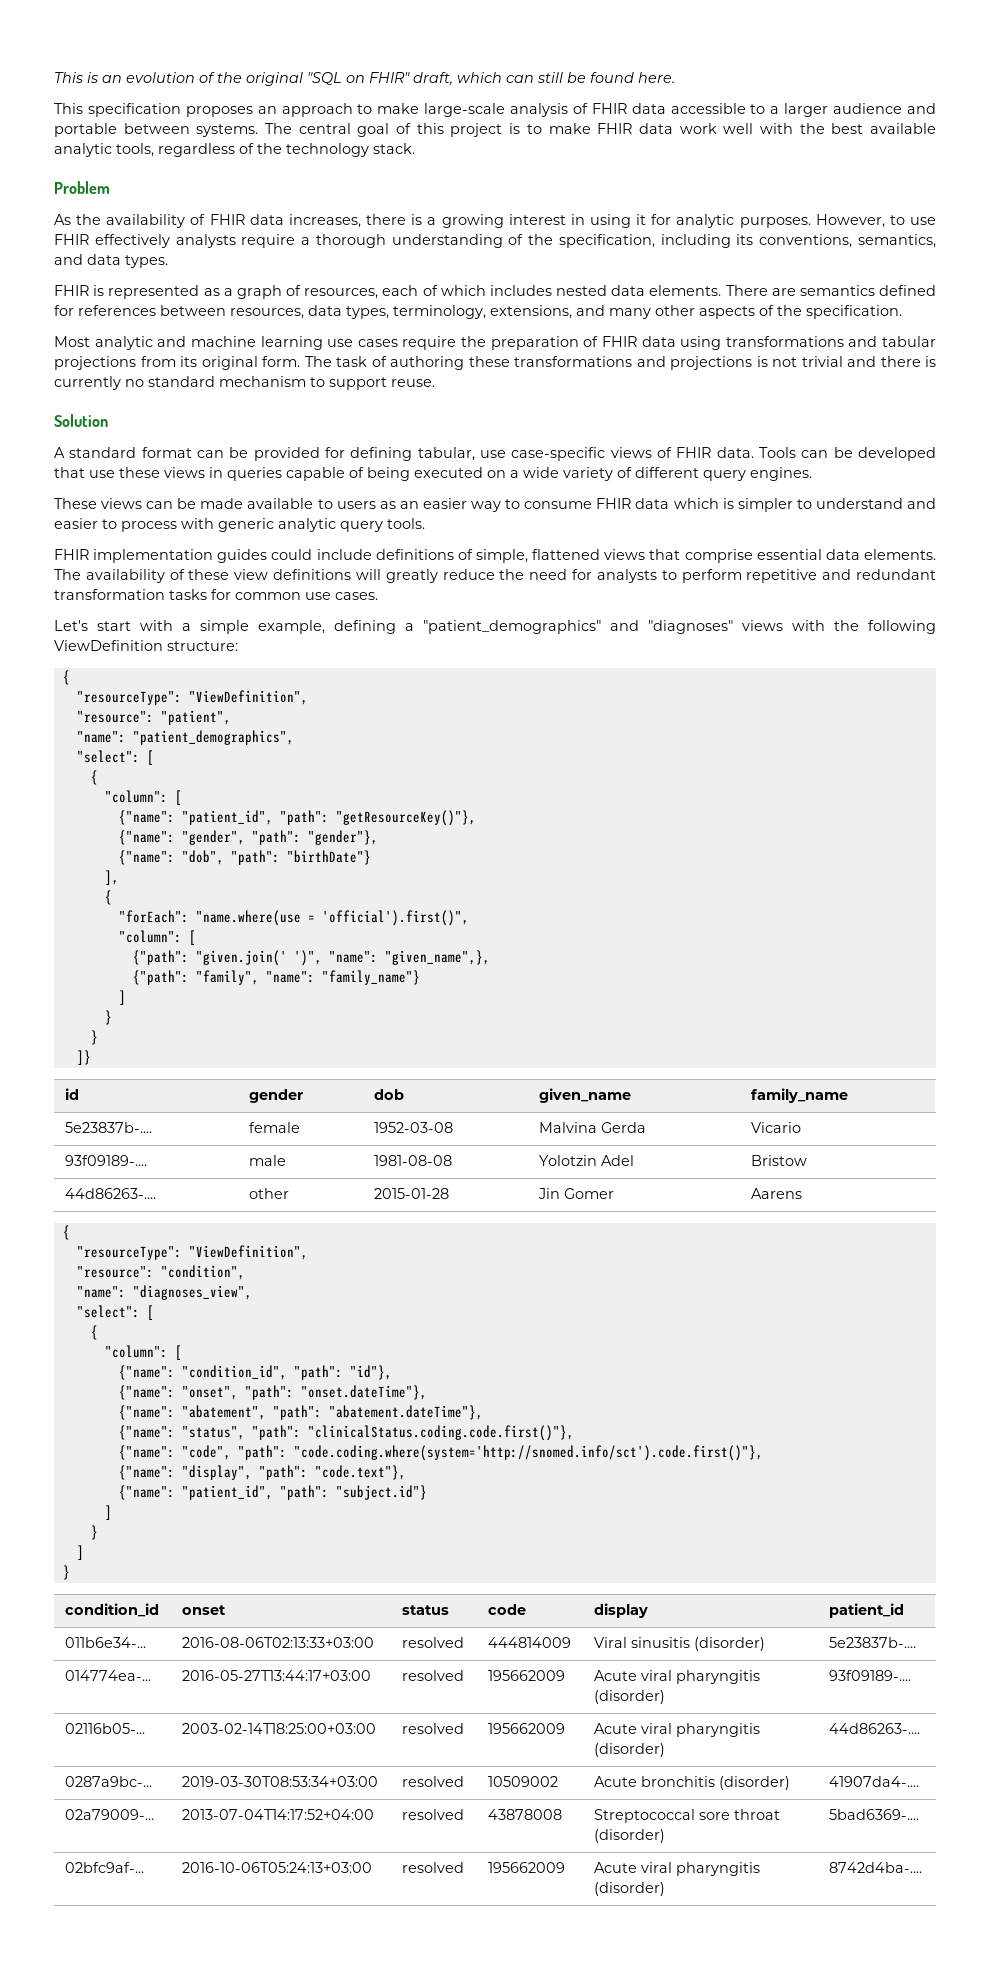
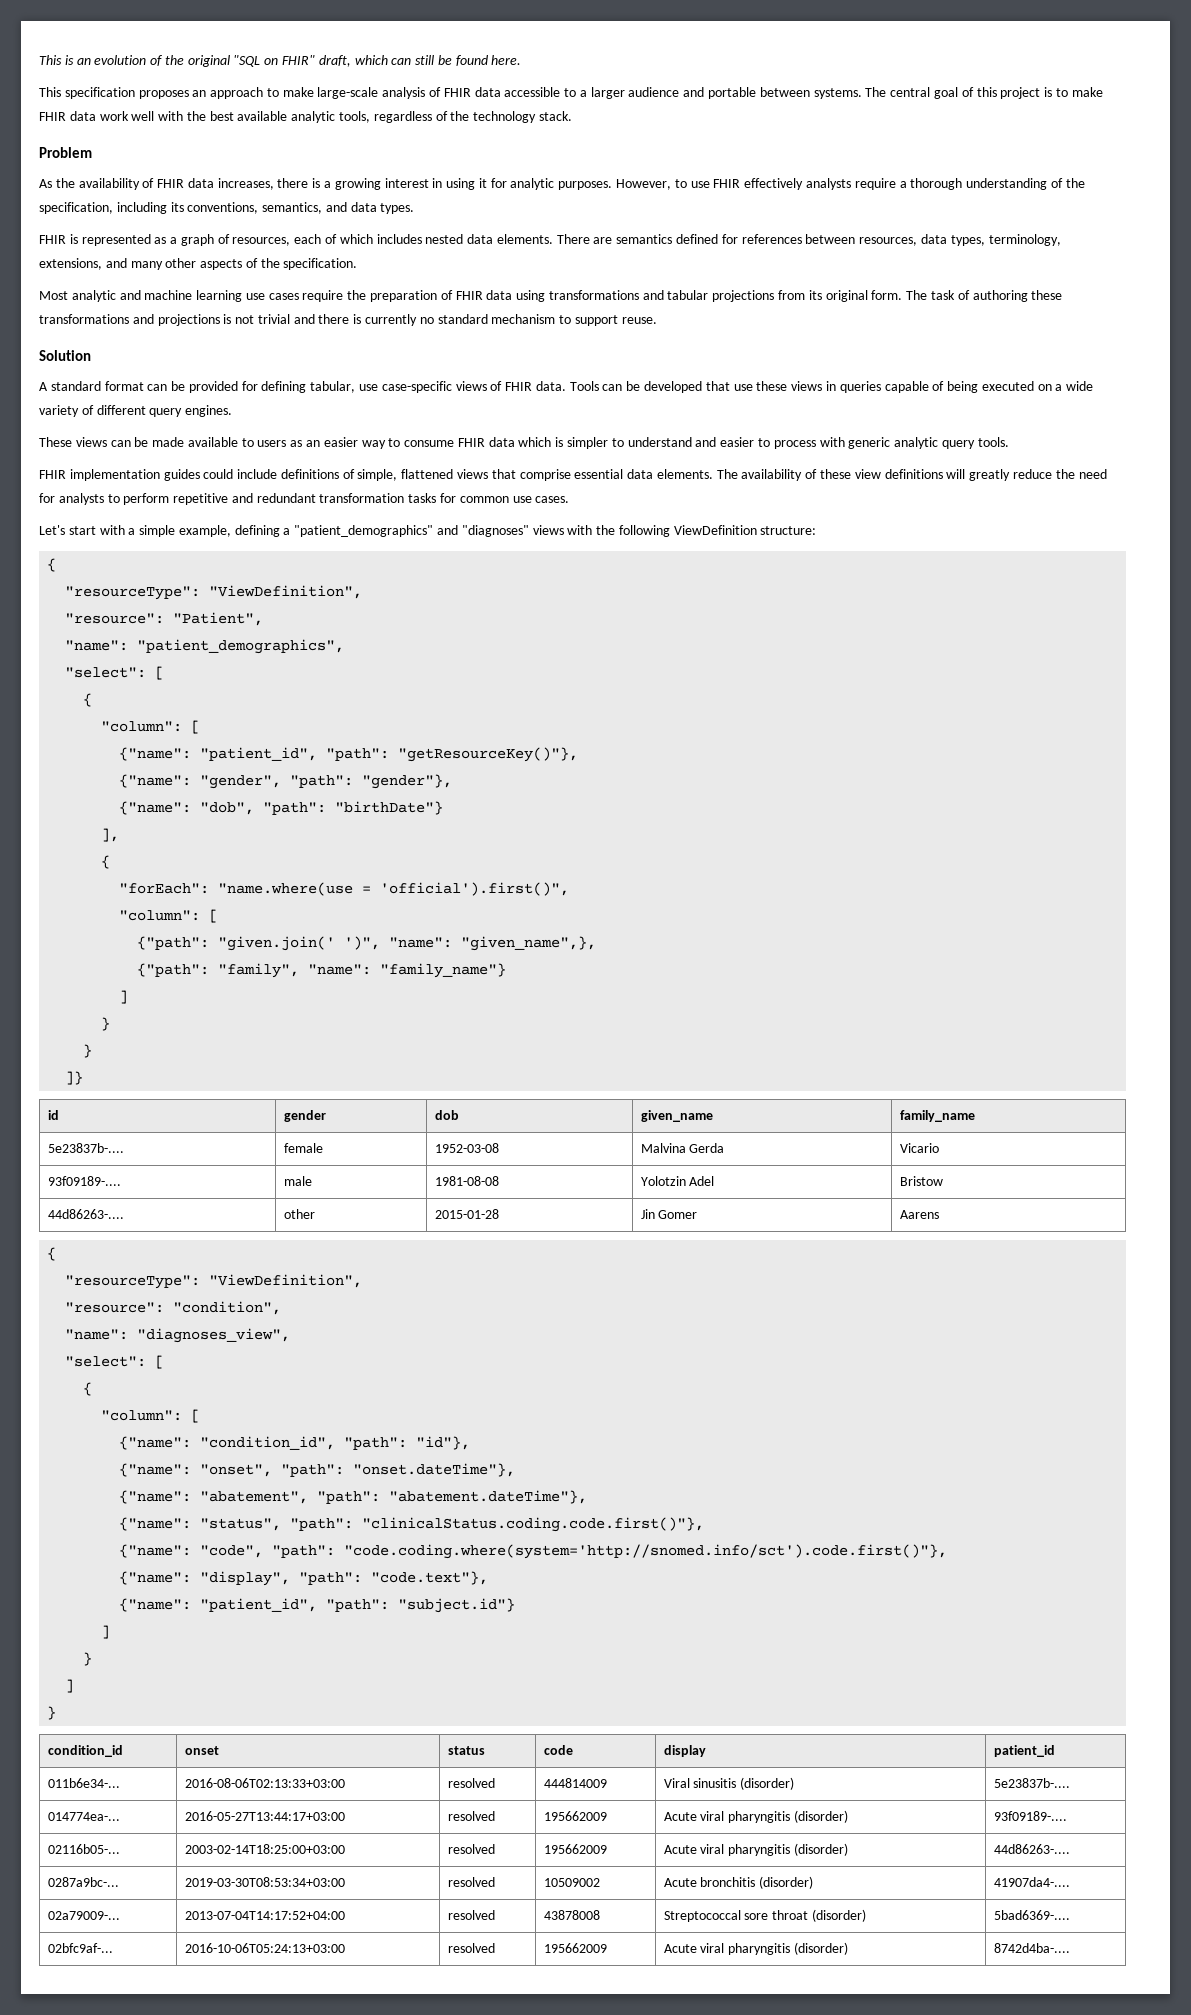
- "resource": "patient",
+ "resource": "Patient",

